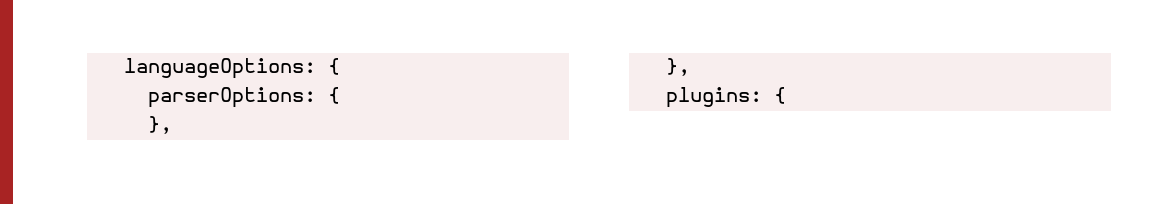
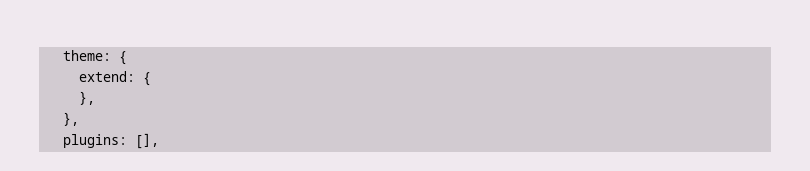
- languageOptions: {
- parserOptions: {
+ theme: {
+ extend: {
- plugins: {
+ plugins: [],

